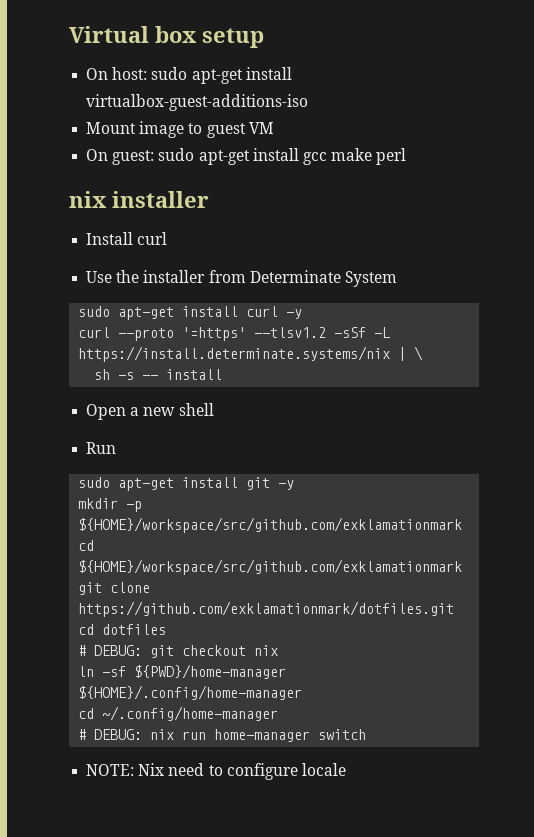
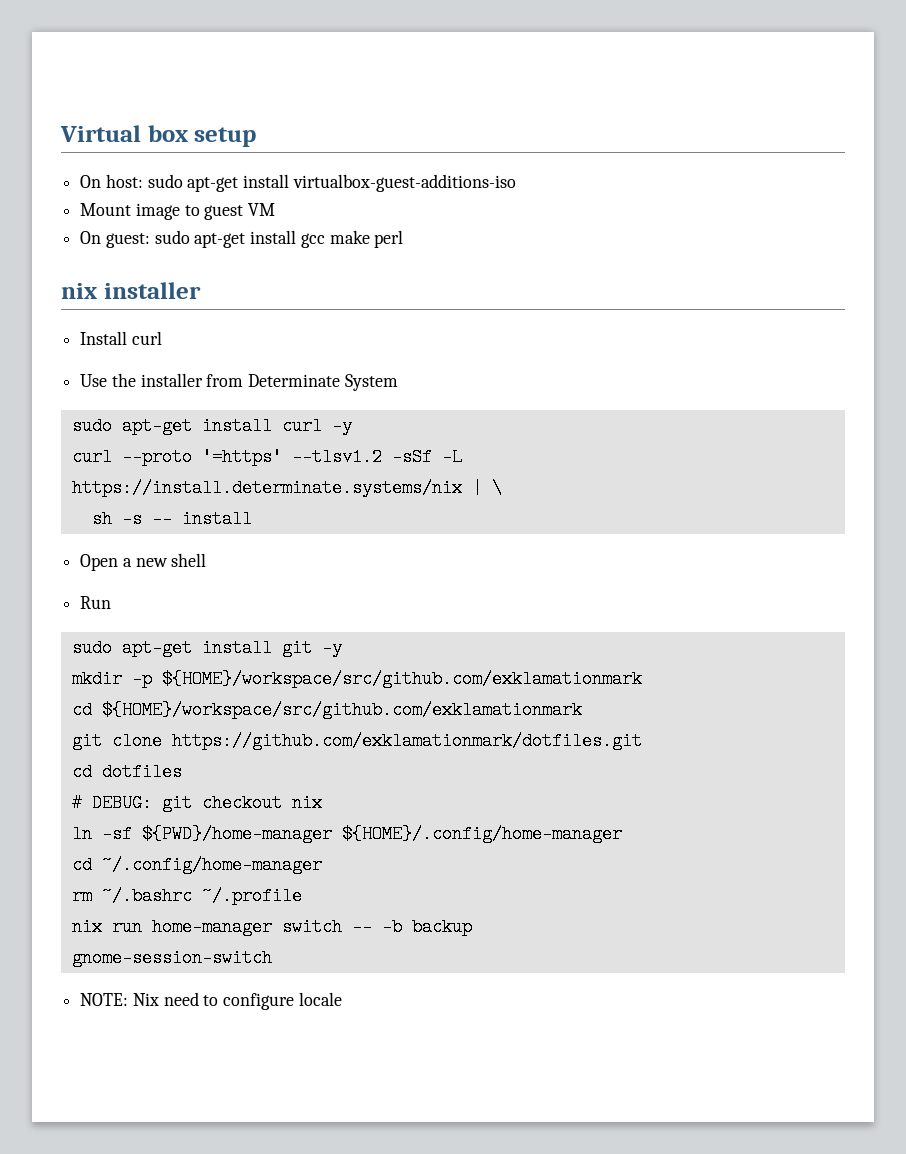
- # DEBUG: nix run home-manager switch
+ rm ~/.bashrc ~/.profile
+ nix run home-manager switch -- -b backup
+ gnome-session-switch

